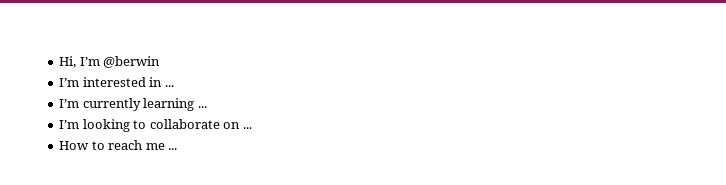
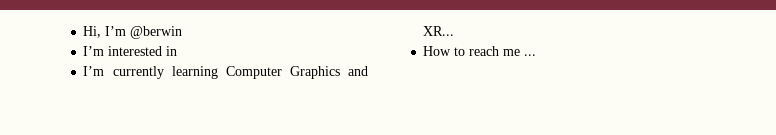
- I’m interested in ...
+ I’m interested in
- I’m currently learning ...
- I’m looking to collaborate on ...
+ I’m currently learning Computer Graphics and XR...

